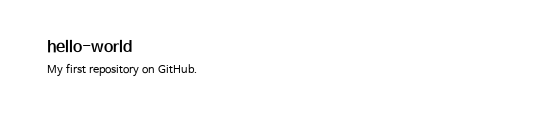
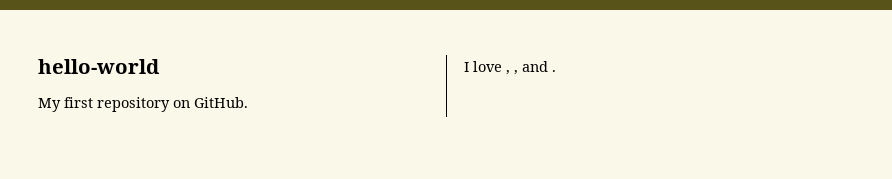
+ I love , , and .

